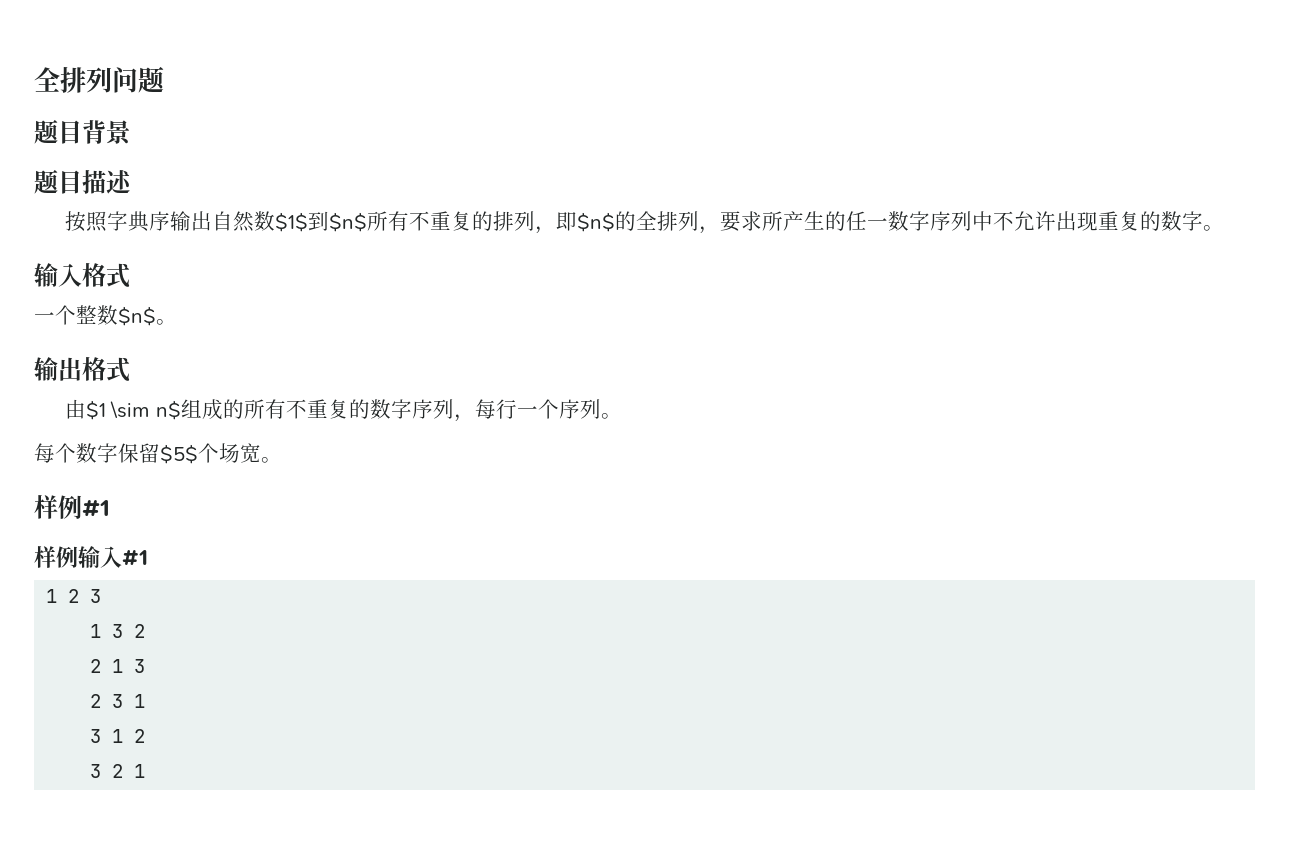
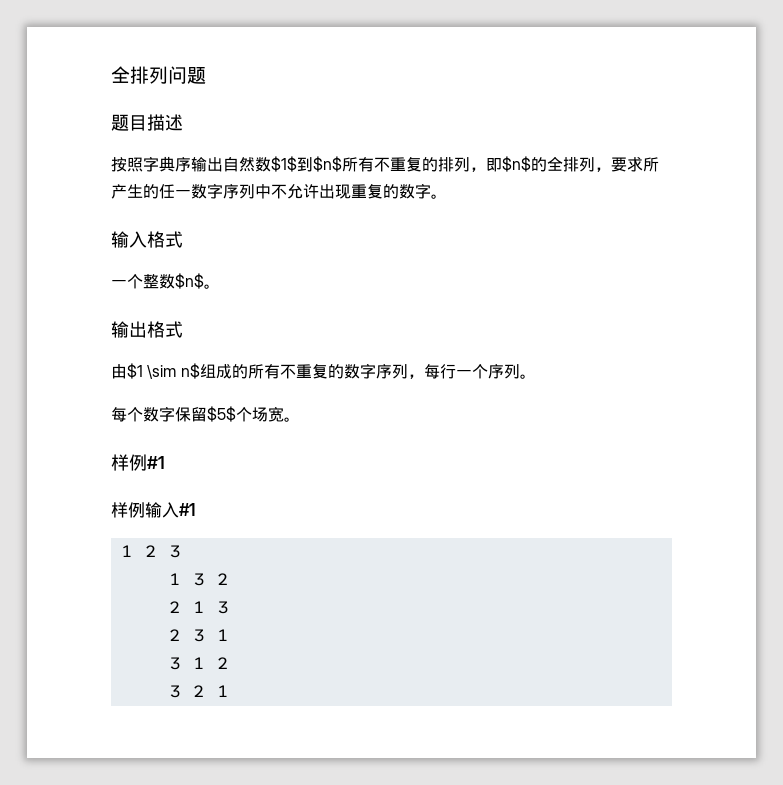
- 题目背景

